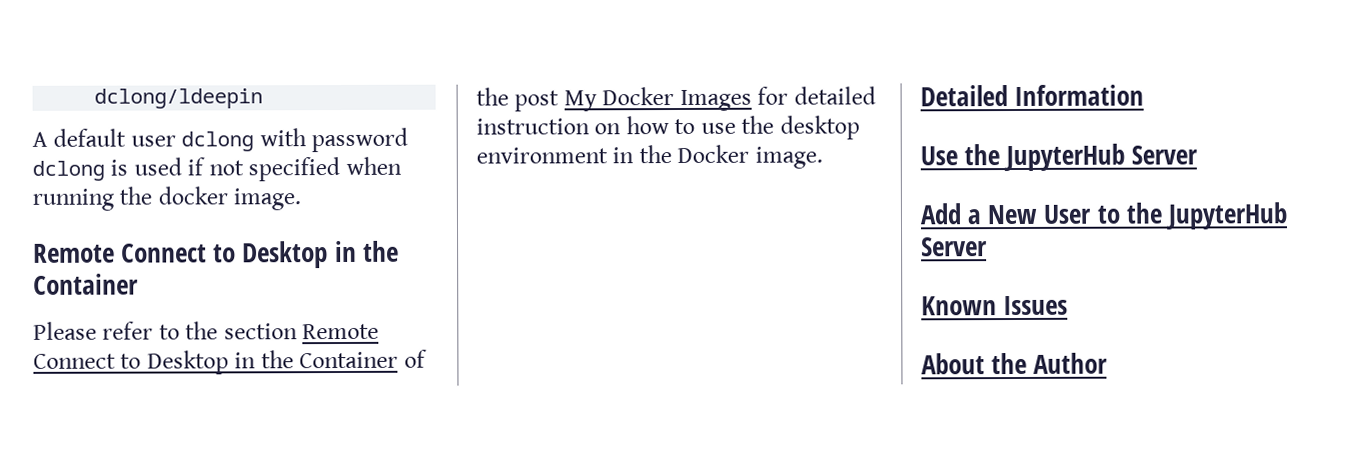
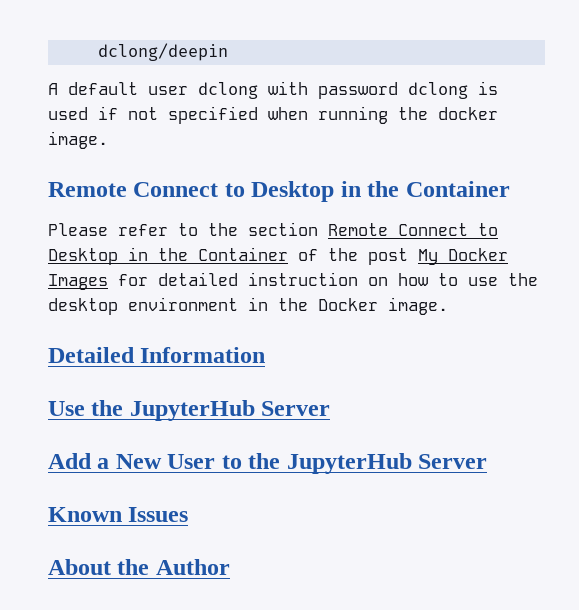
- dclong/ldeepin
+ dclong/deepin

